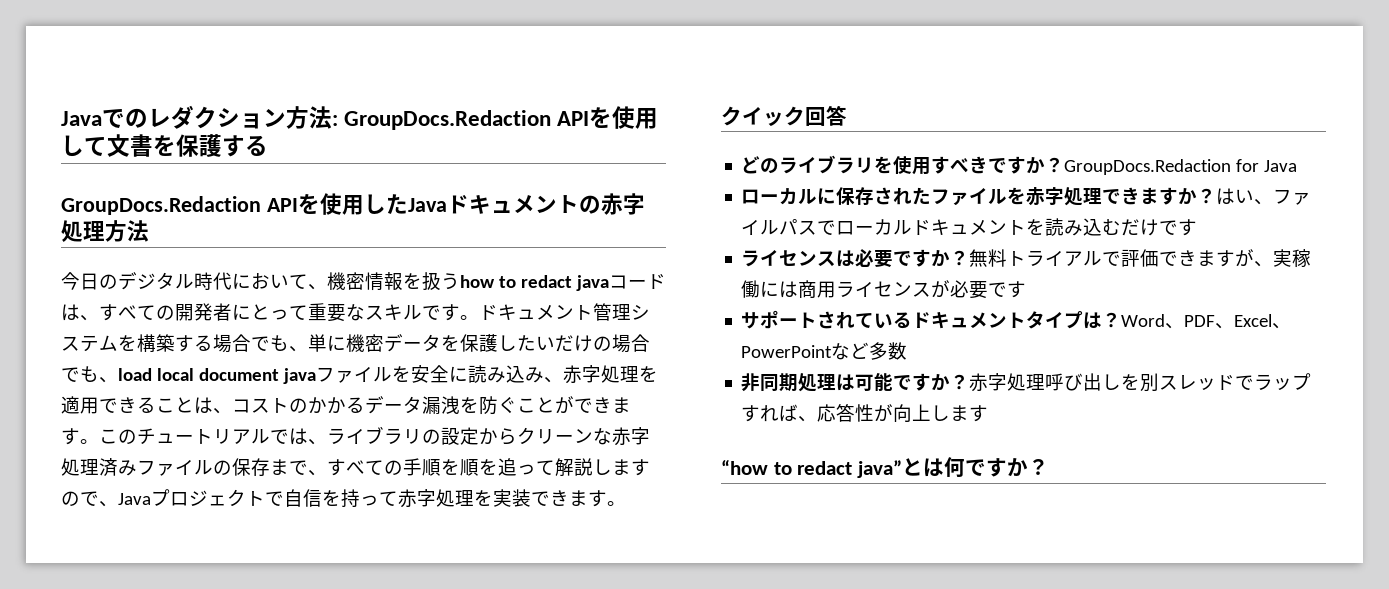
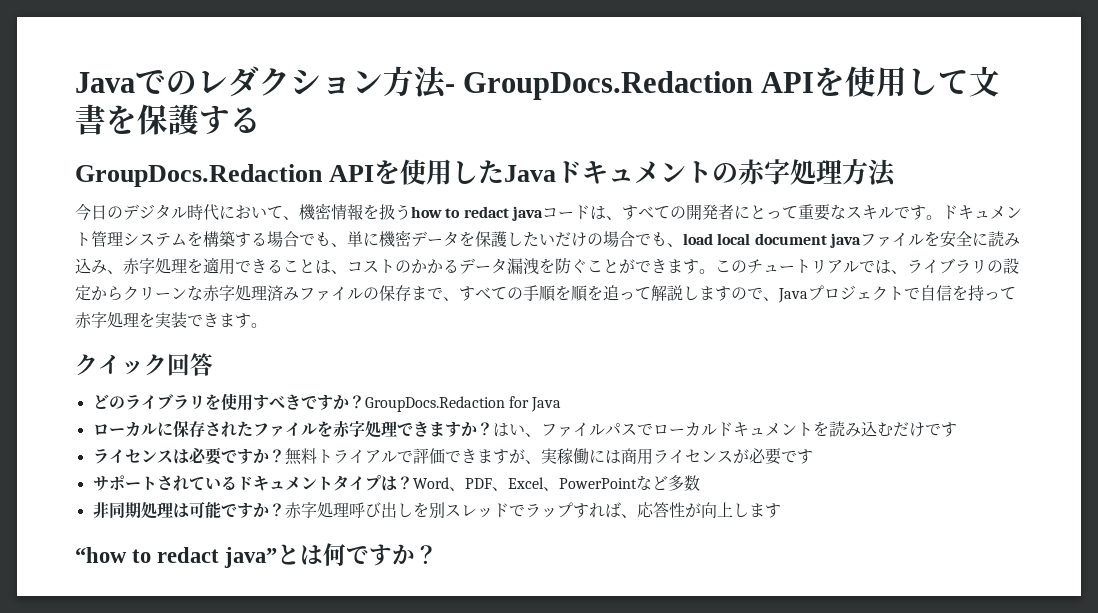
- Javaでのレダクション方法: GroupDocs.Redaction APIを使用して文書を保護する
+ Javaでのレダクション方法- GroupDocs.Redaction APIを使用して文書を保護する

